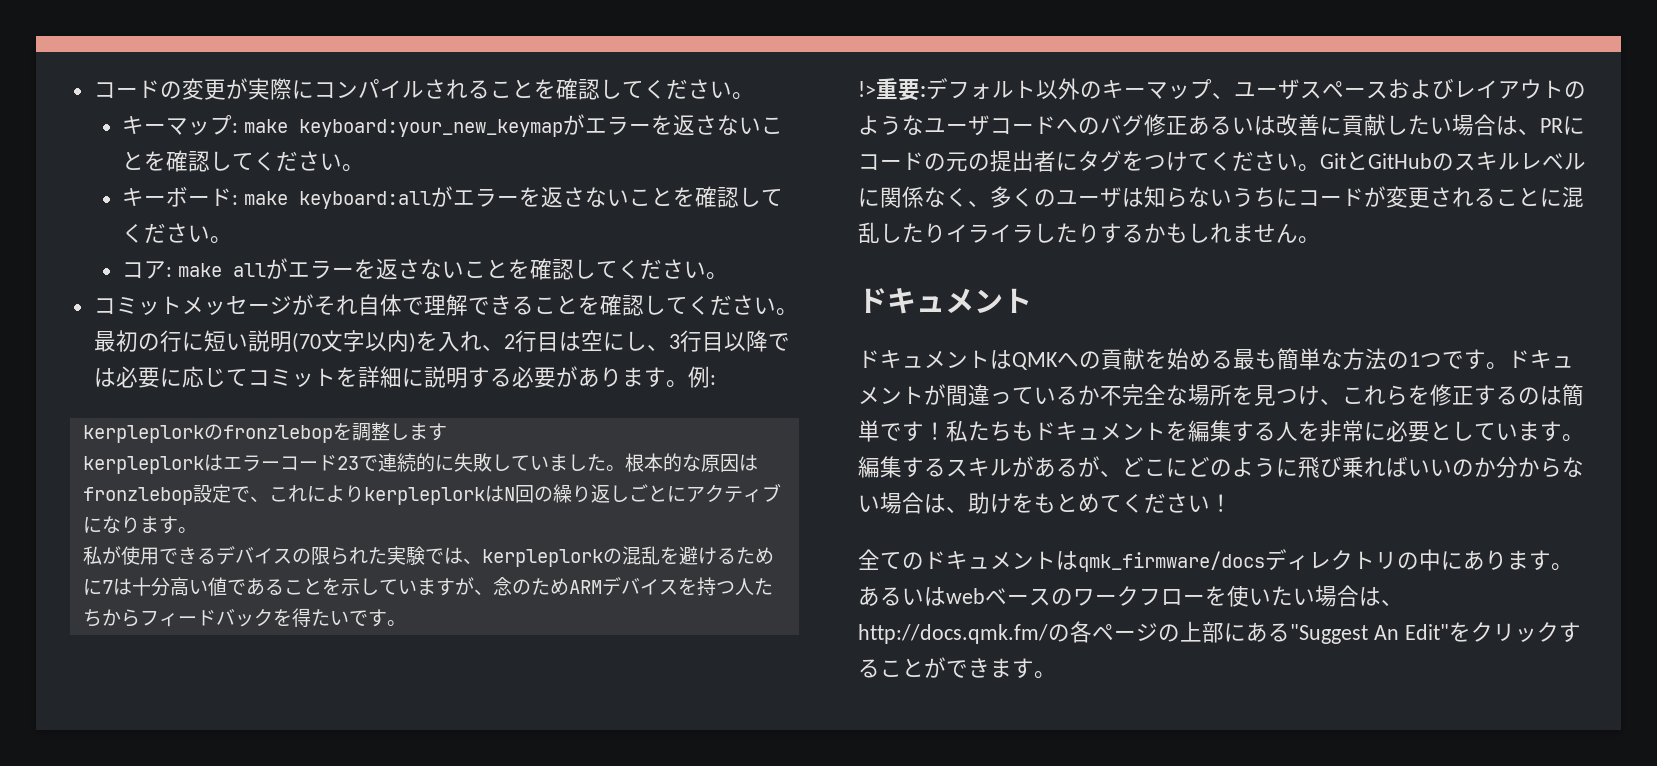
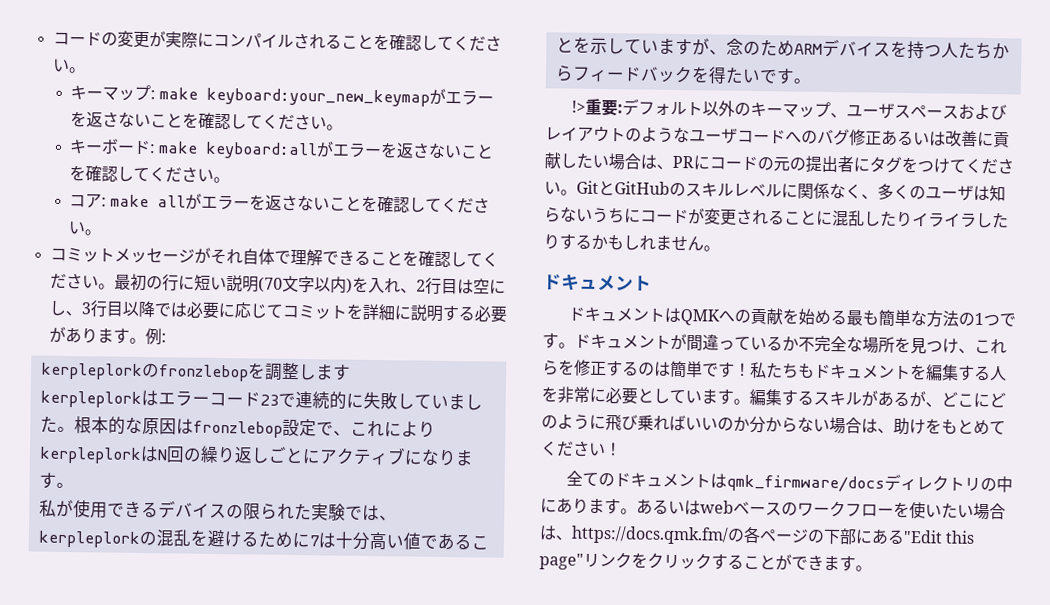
- あるいはwebベースのワークフローを使いたい場合は、http://docs.qmk.fm/の各ページの上部にある"Suggest An Edit"をクリックすることができます。
+ あるいはwebベースのワークフローを使いたい場合は、https://docs.qmk.fm/の各ページの下部にある"Edit this page"リンクをクリックすることができます。

